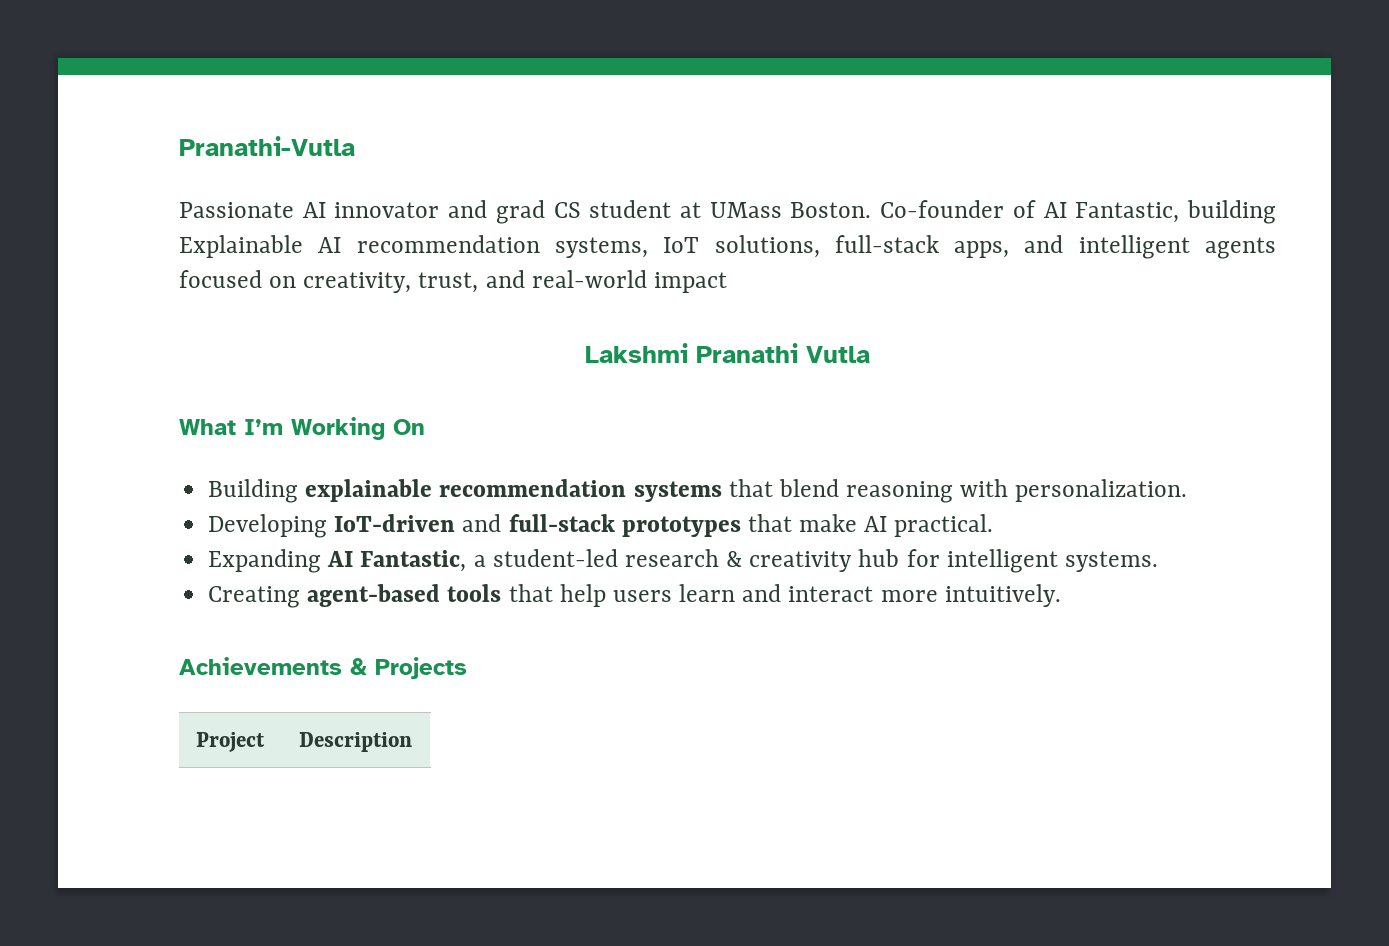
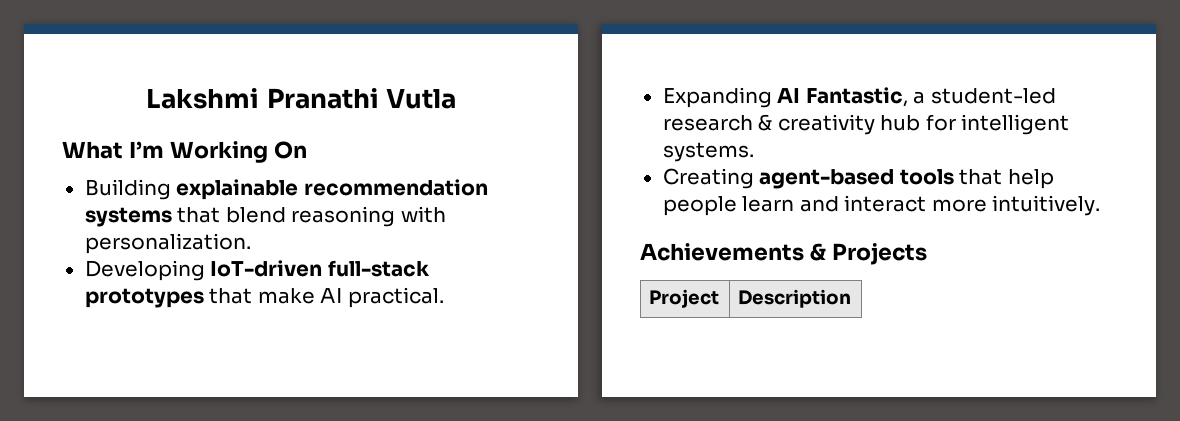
- Pranathi-Vutla
- Passionate AI innovator and grad CS student at UMass Boston. Co-founder of AI Fantastic, building Explainable AI recommendation systems, IoT solutions, full-stack apps, and intelligent agents focused on creativity, trust, and real-world impact
- Developing IoT-driven and full-stack prototypes that make AI practical.
+ Developing IoT-driven full-stack prototypes that make AI practical.
- Creating agent-based tools that help users learn and interact more intuitively.
+ Creating agent-based tools that help people learn and interact more intuitively.

